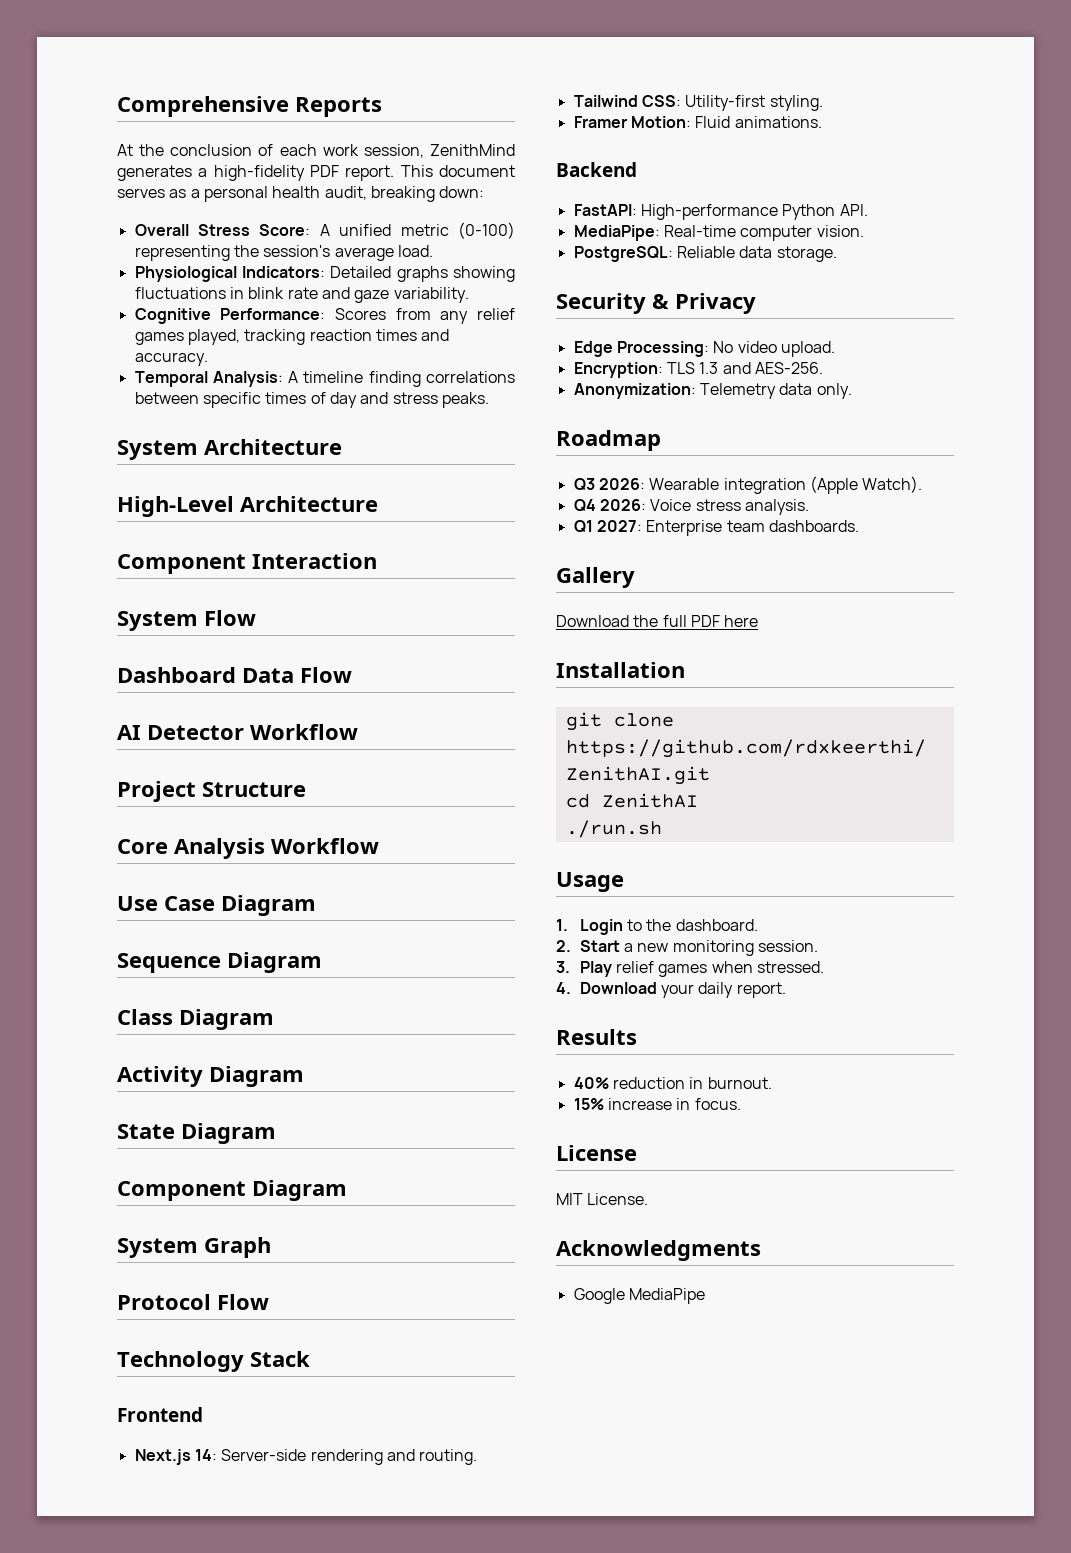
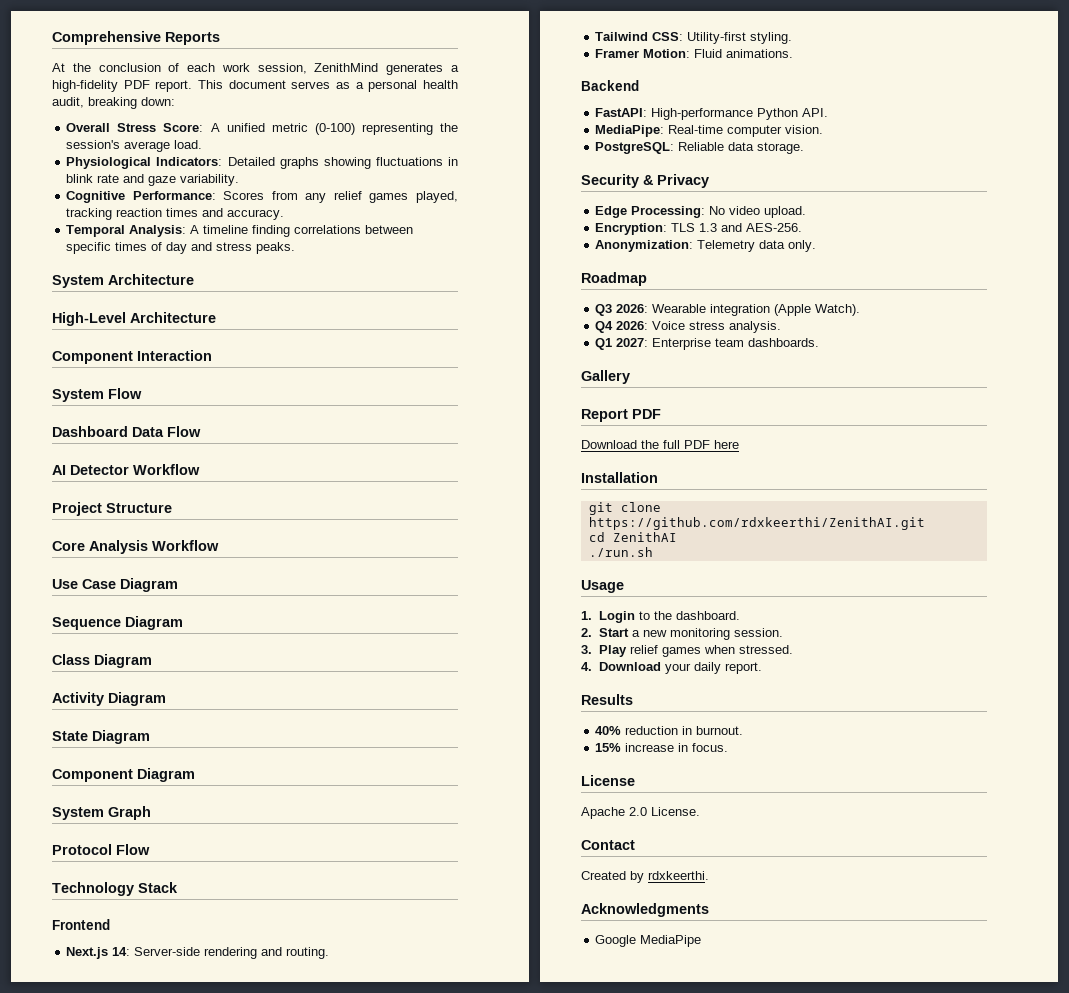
+ Report PDF
- MIT License.
+ Apache 2.0 License.
+ Contact
+ Created by rdxkeerthi.

